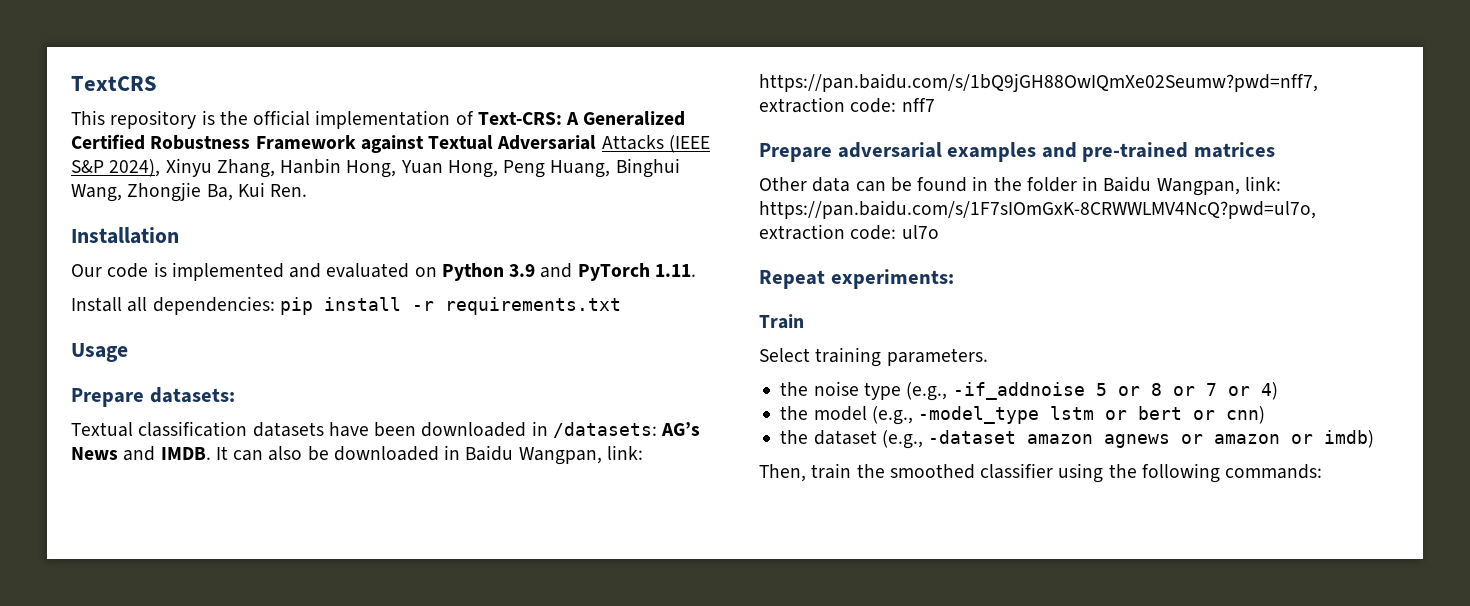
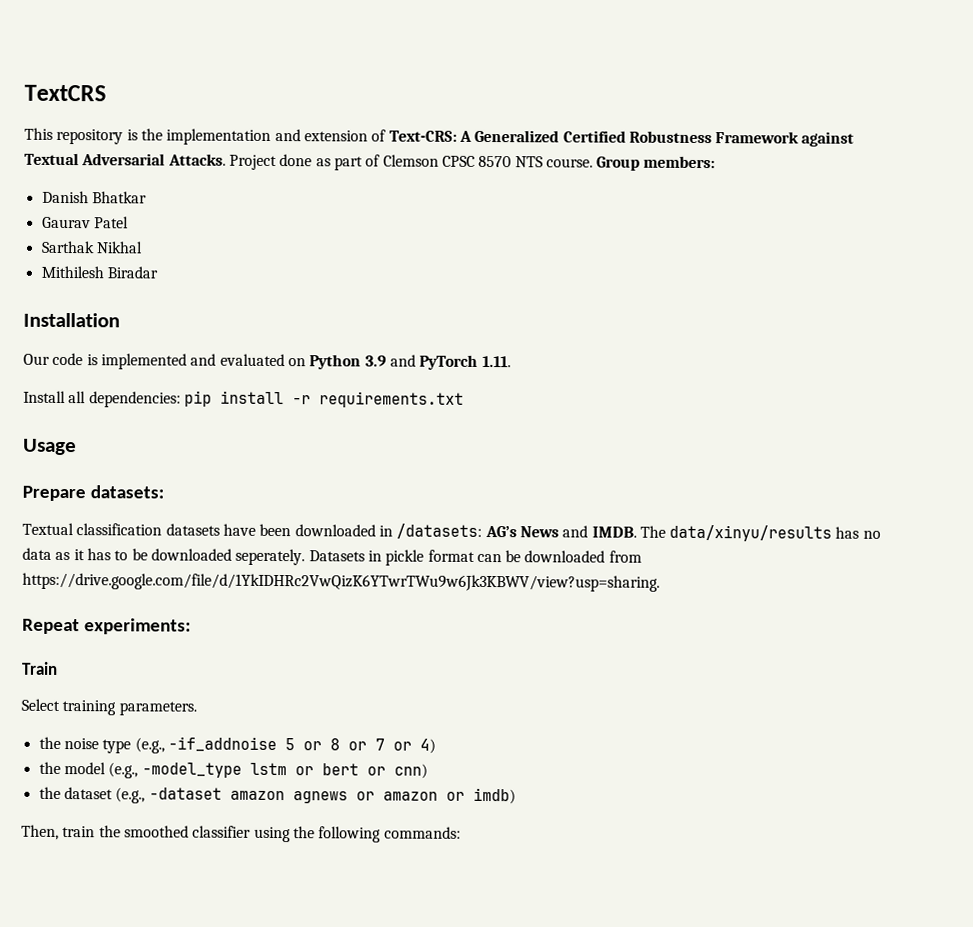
- This repository is the official implementation of Text-CRS: A Generalized Certified Robustness Framework against Textual Adversarial Attacks (IEEE S&P 2024), Xinyu Zhang, Hanbin Hong, Yuan Hong, Peng Huang, Binghui Wang, Zhongjie Ba, Kui Ren.
+ This repository is the implementation and extension of Text-CRS: A Generalized Certified Robustness Framework against Textual Adversarial Attacks. Project done as part of Clemson CPSC 8570 NTS course. Group members:
+ Danish Bhatkar
+ Gaurav Patel
+ Sarthak Nikhal
+ Mithilesh Biradar
- It can also be downloaded in Baidu Wangpan, link: https://pan.baidu.com/s/1bQ9jGH88OwIQmXe02Seumw?pwd=nff7, extraction code: nff7
- Prepare adversarial examples and pre-trained matrices
- Other data can be found in the folder in Baidu Wangpan, link: https://pan.baidu.com/s/1F7sIOmGxK-8CRWWLMV4NcQ?pwd=ul7o, extraction code: ul7o
+ The data/xinyu/results has no data as it has to be downloaded seperately. Datasets in pickle format can be downloaded from https://drive.google.com/file/d/1YkIDHRc2VwQizK6YTwrTWu9w6Jk3KBWV/view?usp=sharing.

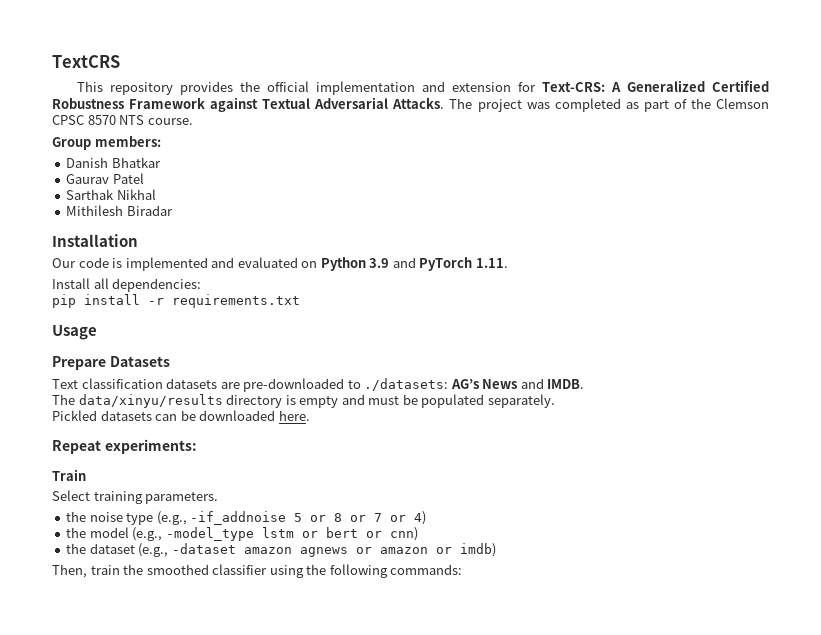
- This repository is the implementation and extension of Text-CRS: A Generalized Certified Robustness Framework against Textual Adversarial Attacks.
+ This repository provides the official implementation and extension for Text-CRS: A Generalized Certified Robustness Framework against Textual Adversarial Attacks.
- Project done as part of Clemson CPSC 8570 NTS course. Group members:
+ The project was completed as part of the Clemson CPSC 8570 NTS course.
+ Group members:
- Install all dependencies: pip install -r requirements.txt
+ Install all dependencies:
+ pip install -r requirements.txt
- Prepare datasets:
- Textual classification datasets have been downloaded in /datasets: AG’s News and IMDB. The data/xinyu/results has no data as it has to be downloaded seperately. Datasets in pickle format can be downloaded from https://drive.google.com/file/d/1YkIDHRc2VwQizK6YTwrTWu9w6Jk3KBWV/view?usp=sharing.
+ Prepare Datasets
+ Text classification datasets are pre-downloaded to ./datasets: AG’s News and IMDB.
+ The data/xinyu/results directory is empty and must be populated separately.
+ Pickled datasets can be downloaded here.

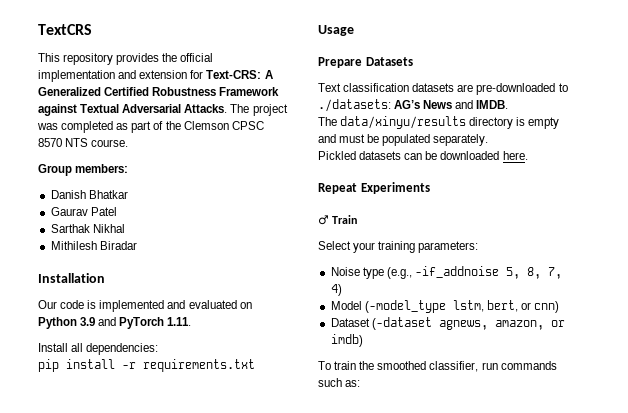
- Repeat experiments:
- Train
+ Repeat Experiments
+ ♂ Train
- Select training parameters.
- the noise type (e.g., -if_addnoise 5 or 8 or 7 or 4)
- the model (e.g., -model_type lstm or bert or cnn)
- the dataset (e.g., -dataset amazon agnews or amazon or imdb)
+ Select your training parameters:
+ Noise type (e.g., -if_addnoise 5, 8, 7, 4)
+ Model (-model_type lstm, bert, or cnn)
+ Dataset (-dataset agnews, amazon, or imdb)
- Then, train the smoothed classifier using the following commands:
+ To train the smoothed classifier, run commands such as:

